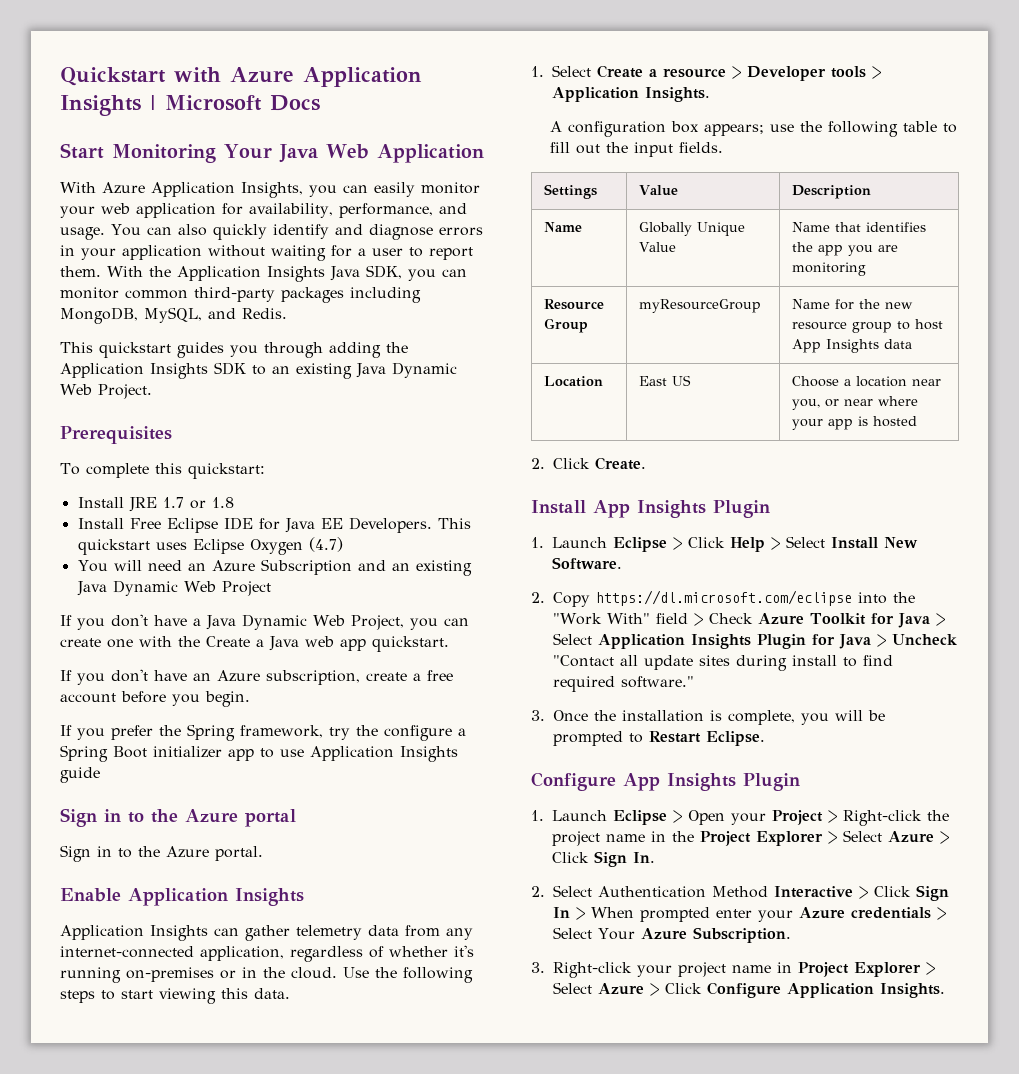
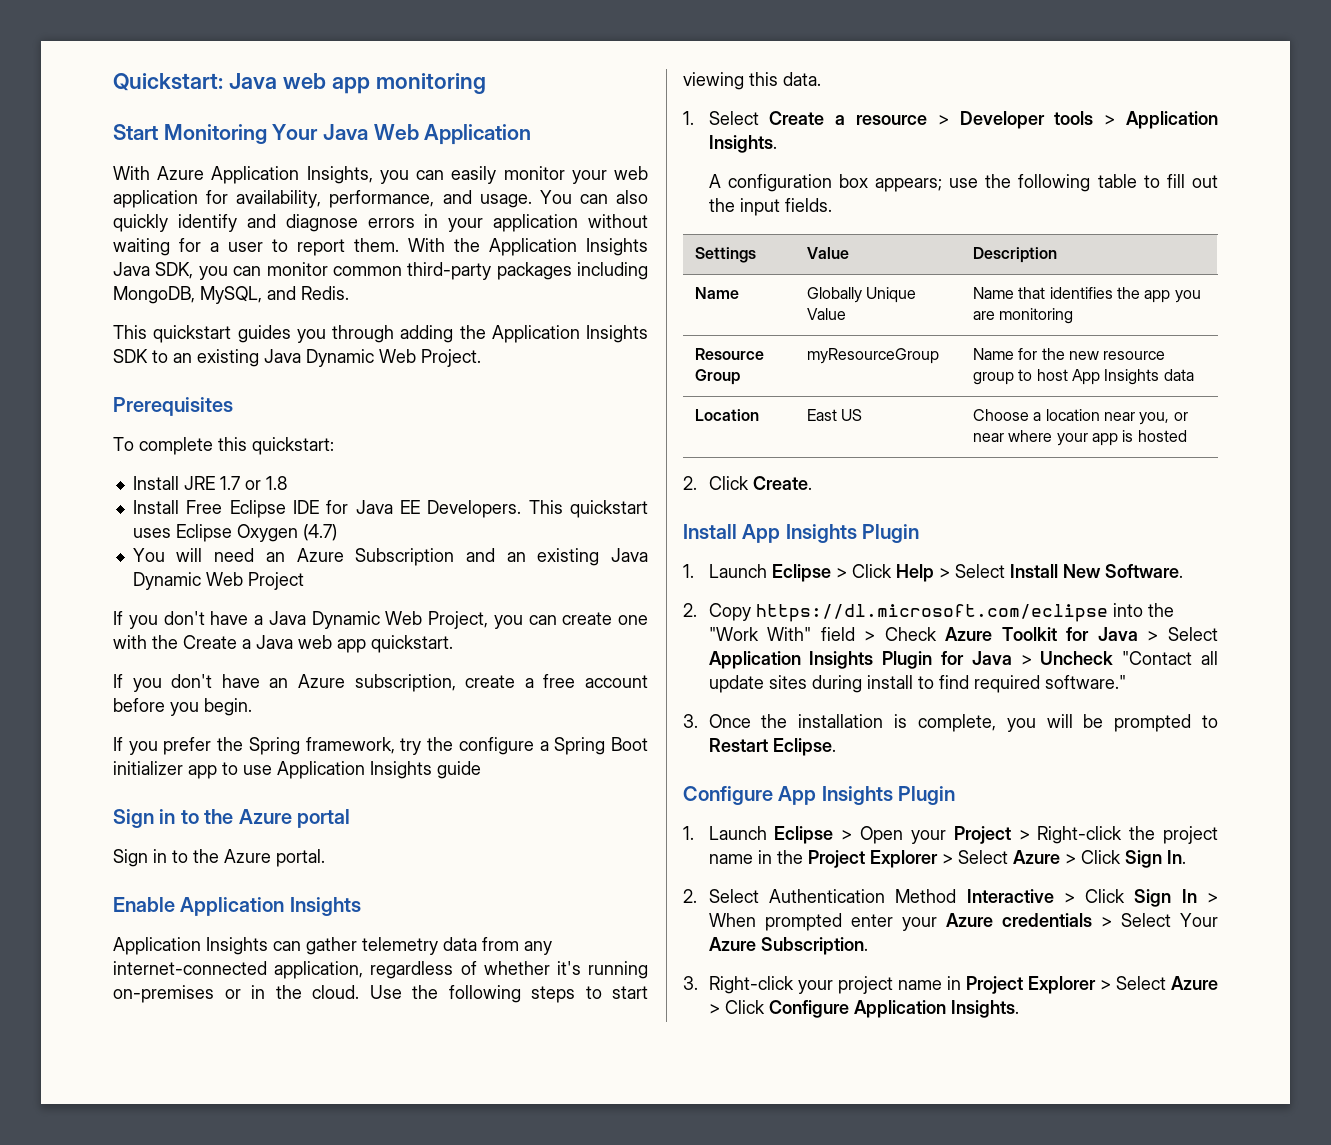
- Quickstart with Azure Application Insights | Microsoft Docs
+ Quickstart: Java web app monitoring

